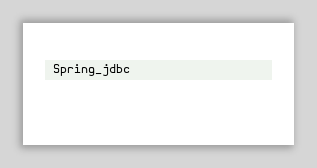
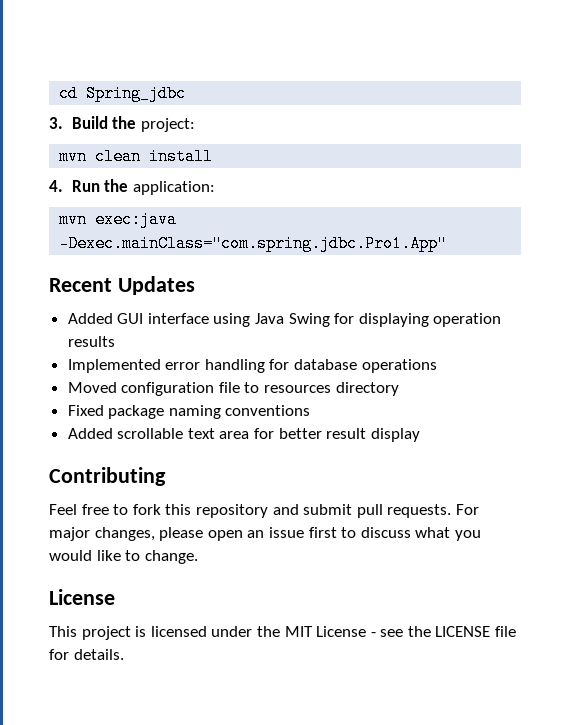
- Spring_jdbc
+ cd Spring_jdbc
+ 3. Build the project:
+ mvn clean install
+ 4. Run the application:
+ mvn exec:java -Dexec.mainClass="com.spring.jdbc.Pro1.App"
+ Recent Updates
+ Added GUI interface using Java Swing for displaying operation results
+ Implemented error handling for database operations
+ Moved configuration file to resources directory
+ Fixed package naming conventions
+ Added scrollable text area for better result display
+ Contributing
+ Feel free to fork this repository and submit pull requests. For major changes, please open an issue first to discuss what you would like to change.
+ License
+ This project is licensed under the MIT License - see the LICENSE file for details.

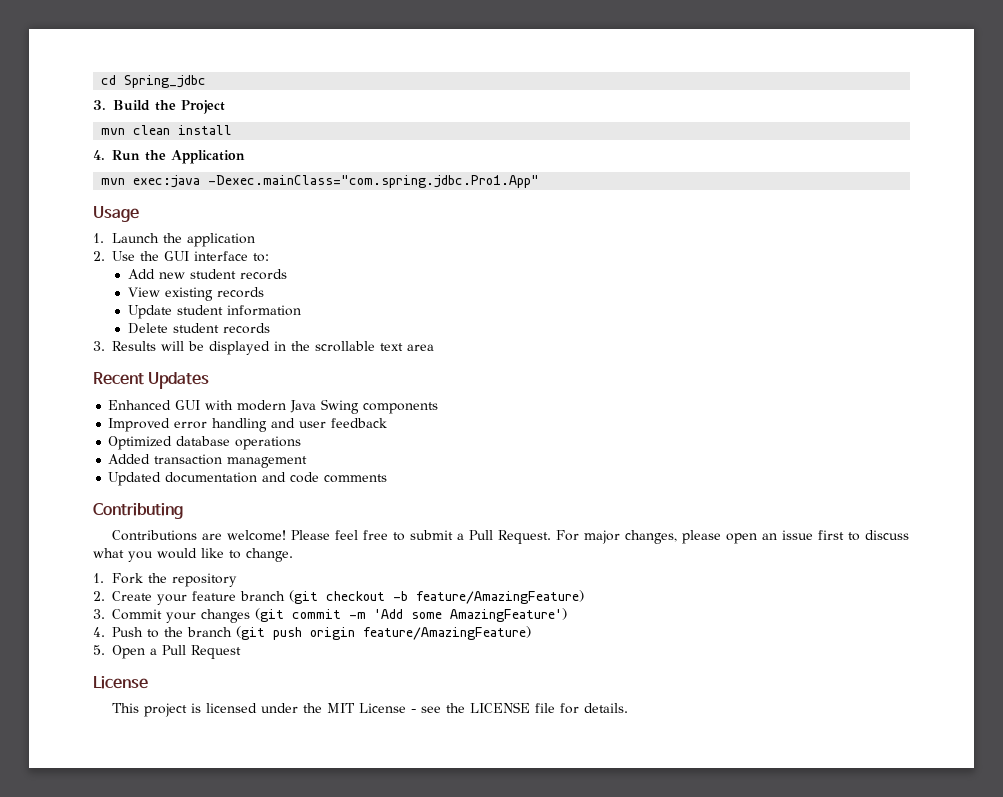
- 3. Build the project:
+ 3. Build the Project
- 4. Run the application:
+ 4. Run the Application
+ Usage
+ 1. Launch the application
+ 2. Use the GUI interface to:
+ Add new student records
+ View existing records
+ Update student information
+ Delete student records
+ 3. Results will be displayed in the scrollable text area
  Recent Updates
- Added GUI interface using Java Swing for displaying operation results
- Implemented error handling for database operations
- Moved configuration file to resources directory
- Fixed package naming conventions
- Added scrollable text area for better result display
+ Enhanced GUI with modern Java Swing components
+ Improved error handling and user feedback
+ Optimized database operations
+ Added transaction management
+ Updated documentation and code comments
  Contributing
- Feel free to fork this repository and submit pull requests.
+ Contributions are welcome! Please feel free to submit a Pull Request.
+ 1. Fork the repository
+ 2. Create your feature branch (git checkout -b feature/AmazingFeature)
+ 3. Commit your changes (git commit -m 'Add some AmazingFeature')
+ 4. Push to the branch (git push origin feature/AmazingFeature)
+ 5. Open a Pull Request

